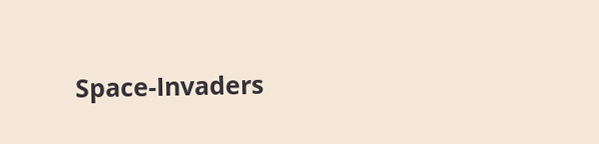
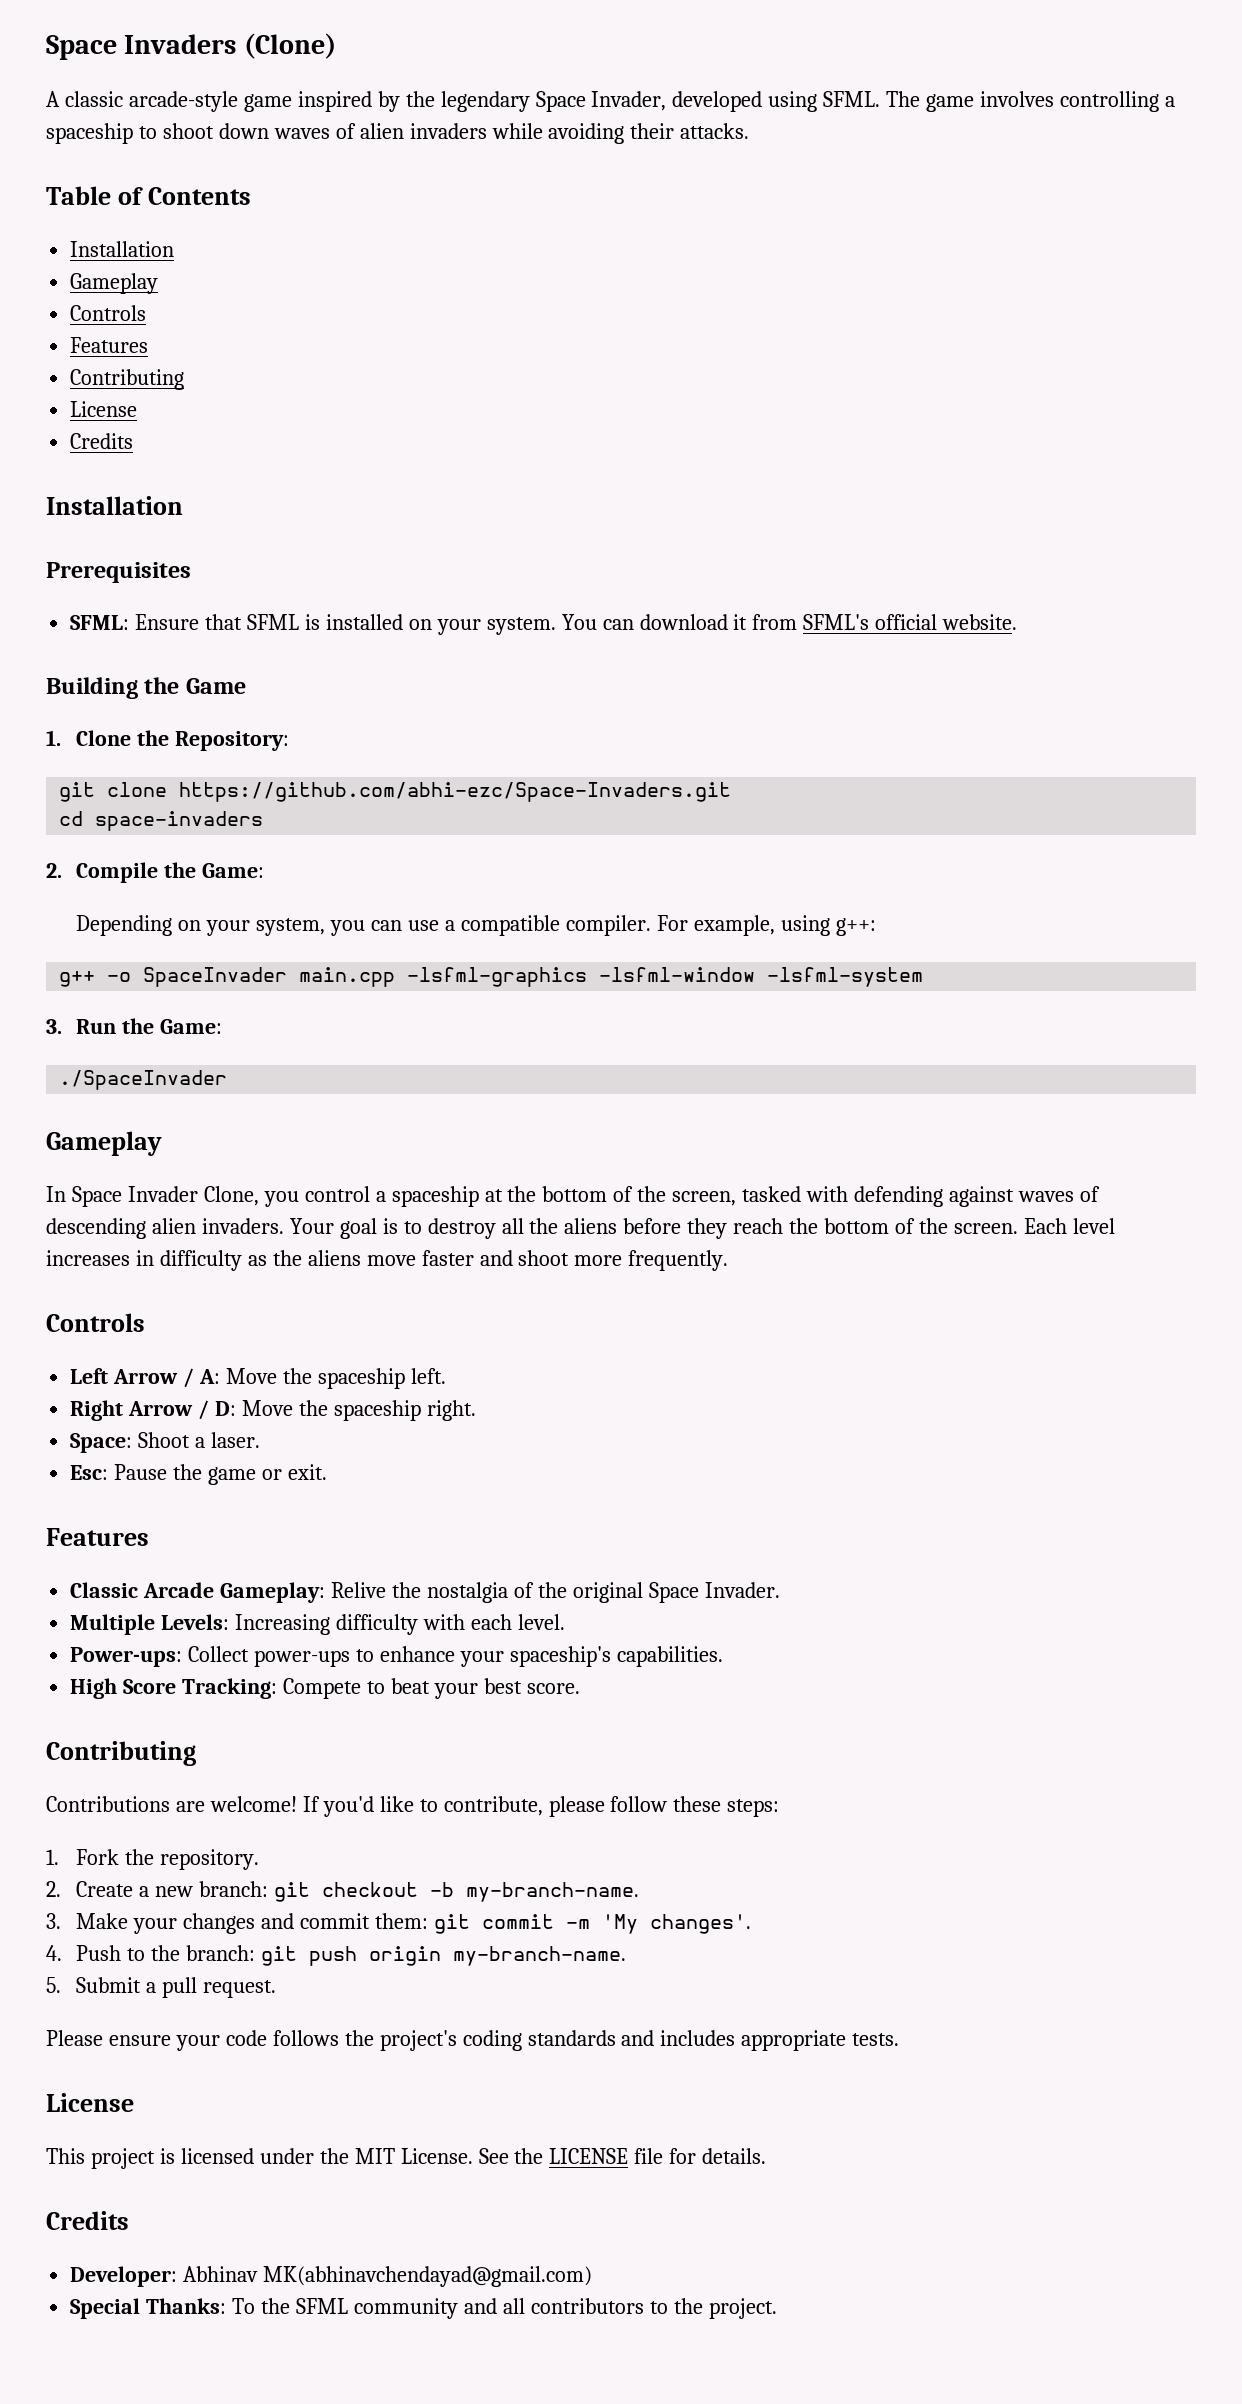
- Space-Invaders
+ Space Invaders (Clone)
+ A classic arcade-style game inspired by the legendary Space Invader, developed using SFML. The game involves controlling a spaceship to shoot down waves of alien invaders while avoiding their attacks.
+ Table of Contents
+ Installation
+ Gameplay
+ Controls
+ Features
+ Contributing
+ License
+ Credits
+ Installation
+ Prerequisites
+ SFML: Ensure that SFML is installed on your system. You can download it from SFML's official website.
+ Building the Game
+ 1. Clone the Repository:
+ git clone https://github.com/abhi-ezc/Space-Invaders.git
+ cd space-invaders
+ 2. Compile the Game:
+ Depending on your system, you can use a compatible compiler. For example, using g++:
+ g++ -o SpaceInvader main.cpp -lsfml-graphics -lsfml-window -lsfml-system
+ 3. Run the Game:
+ ./SpaceInvader
+ Gameplay
+ In Space Invader Clone, you control a spaceship at the bottom of the screen, tasked with defending against waves of descending alien invaders. Your goal is to destroy all the aliens before they reach the bottom of the screen. Each level increases in difficulty as the aliens move faster and shoot more frequently.
+ Controls
+ Left Arrow / A: Move the spaceship left.
+ Right Arrow / D: Move the spaceship right.
+ Space: Shoot a laser.
+ Esc: Pause the game or exit.
+ Features
+ Classic Arcade Gameplay: Relive the nostalgia of the original Space Invader.
+ Multiple Levels: Increasing difficulty with each level.
+ Power-ups: Collect power-ups to enhance your spaceship's capabilities.
+ High Score Tracking: Compete to beat your best score.
+ Contributing
+ Contributions are welcome! If you'd like to contribute, please follow these steps:
+ 1. Fork the repository.
+ 2. Create a new branch: git checkout -b my-branch-name.
+ 3. Make your changes and commit them: git commit -m 'My changes'.
+ 4. Push to the branch: git push origin my-branch-name.
+ 5. Submit a pull request.
+ Please ensure your code follows the project's coding standards and includes appropriate tests.
+ License
+ This project is licensed under the MIT License. See the LICENSE file for details.
+ Credits
+ Developer: Abhinav MK(abhinavchendayad@gmail.com)
+ Special Thanks: To the SFML community and all contributors to the project.

